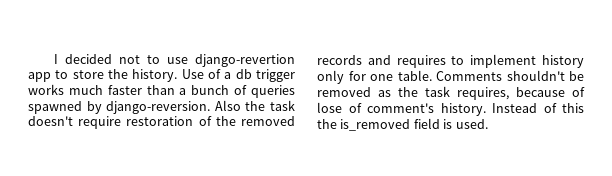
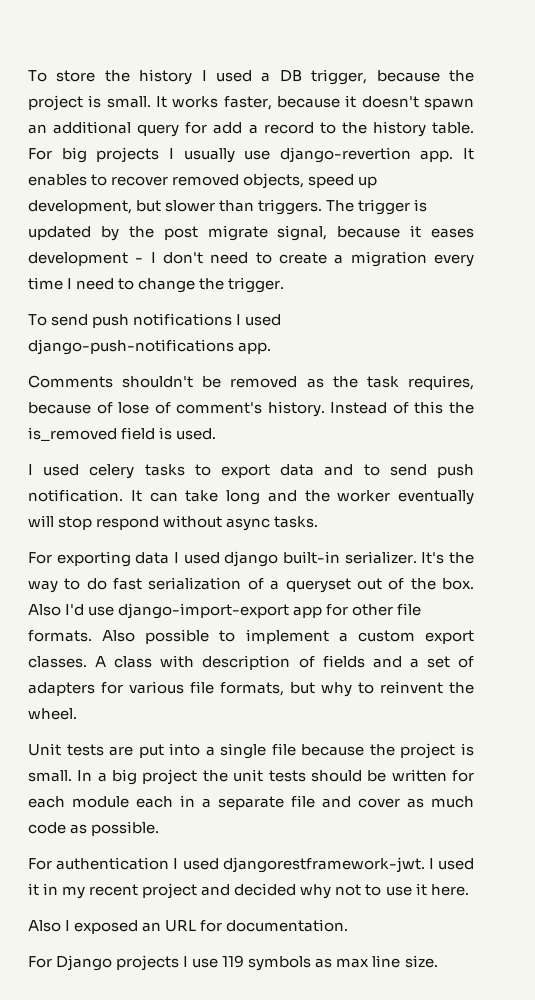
- I decided not to use django-revertion app to store the history. Use of a db trigger works much faster than a bunch of queries spawned by django-reversion. Also the task doesn't require restoration of the removed records and requires to implement history only for one table. Comments shouldn't be removed as the task requires, because of lose of comment's history.
+ To store the history I used a DB trigger, because the project is small. It works faster, because it doesn't spawn an additional query for add a record to the history table. For big projects I usually use django-revertion app. It enables to recover removed objects, speed up development, but slower than triggers. The trigger is updated by the post migrate signal, because it eases development - I don't need to create a migration every time I need to change the trigger.
+ To send push notifications I used django-push-notifications app.
+ Comments shouldn't be removed as the task requires, because of lose of comment's history.
+ I used celery tasks to export data and to send push notification. It can take long and the worker eventually will stop respond without async tasks.
+ For exporting data I used django built-in serializer. It's the way to do fast serialization of a queryset out of the box. Also I'd use django-import-export app for other file formats. Also possible to implement a custom export classes. A class with description of fields and a set of adapters for various file formats, but why to reinvent the wheel.
+ Unit tests are put into a single file because the project is small. In a big project the unit tests should be written for each module each in a separate file and cover as much code as possible.
+ For authentication I used djangorestframework-jwt. I used it in my recent project and decided why not to use it here.
+ Also I exposed an URL for documentation.
+ For Django projects I use 119 symbols as max line size.

